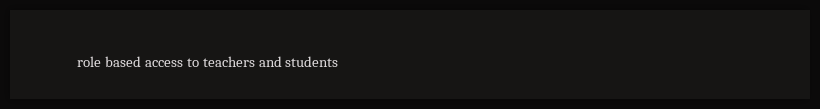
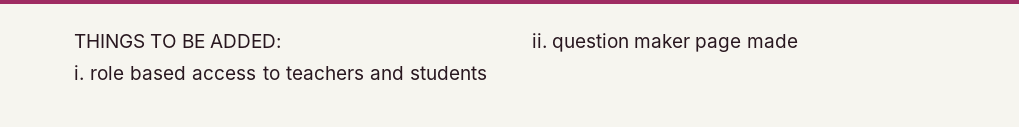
- role based access to teachers and students
+ THINGS TO BE ADDED:
+ i. role based access to teachers and students ii. question maker page made

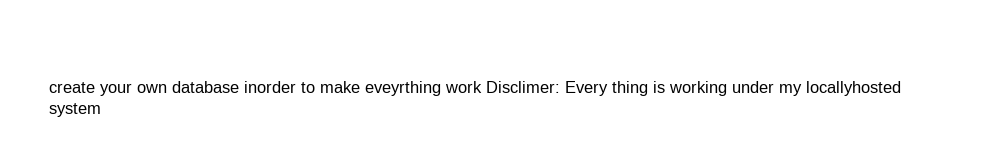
- THINGS TO BE ADDED:
- i. role based access to teachers and students ii. question maker page made
+ create your own database inorder to make eveyrthing work Disclimer: Every thing is working under my locallyhosted system

